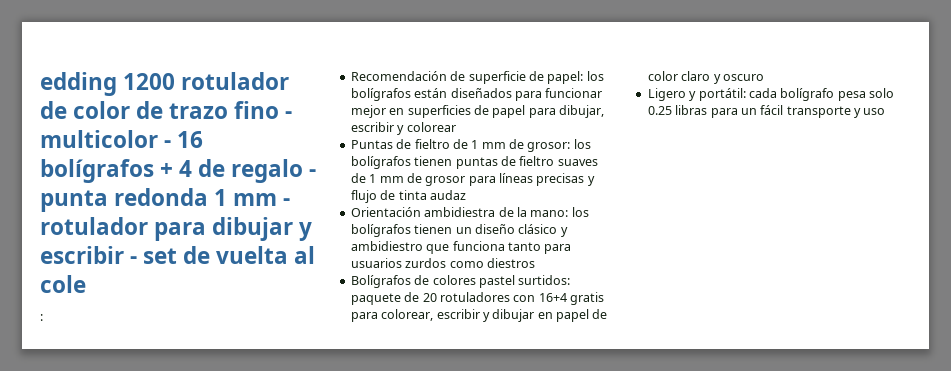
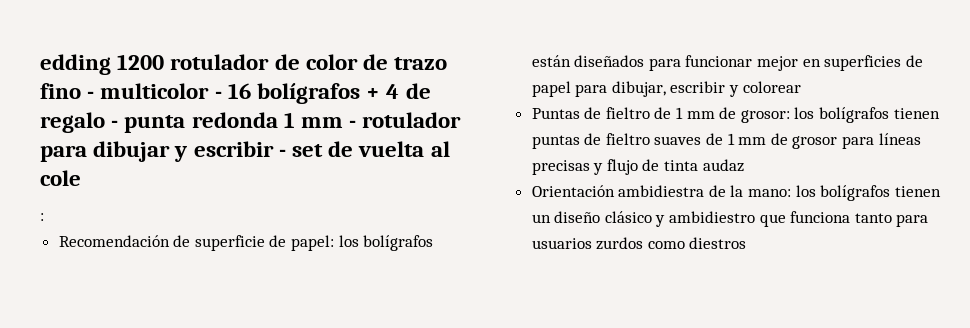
- Bolígrafos de colores pastel surtidos: paquete de 20 rotuladores con 16+4 gratis para colorear, escribir y dibujar en papel de color claro y oscuro
- Ligero y portátil: cada bolígrafo pesa solo 0.25 libras para un fácil transporte y uso

